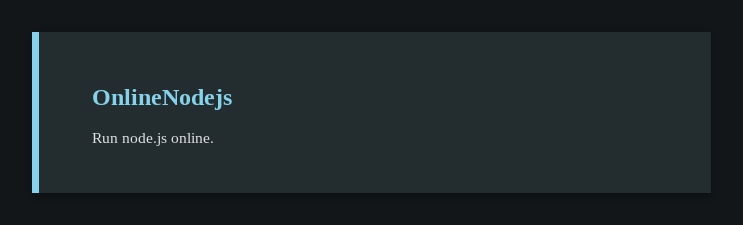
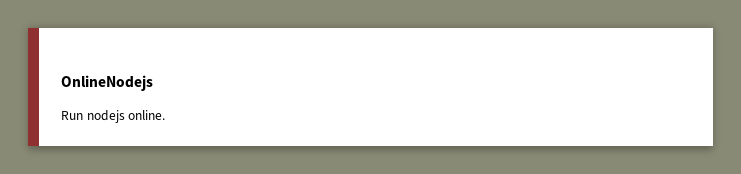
- Run node.js online.
+ Run nodejs online.

